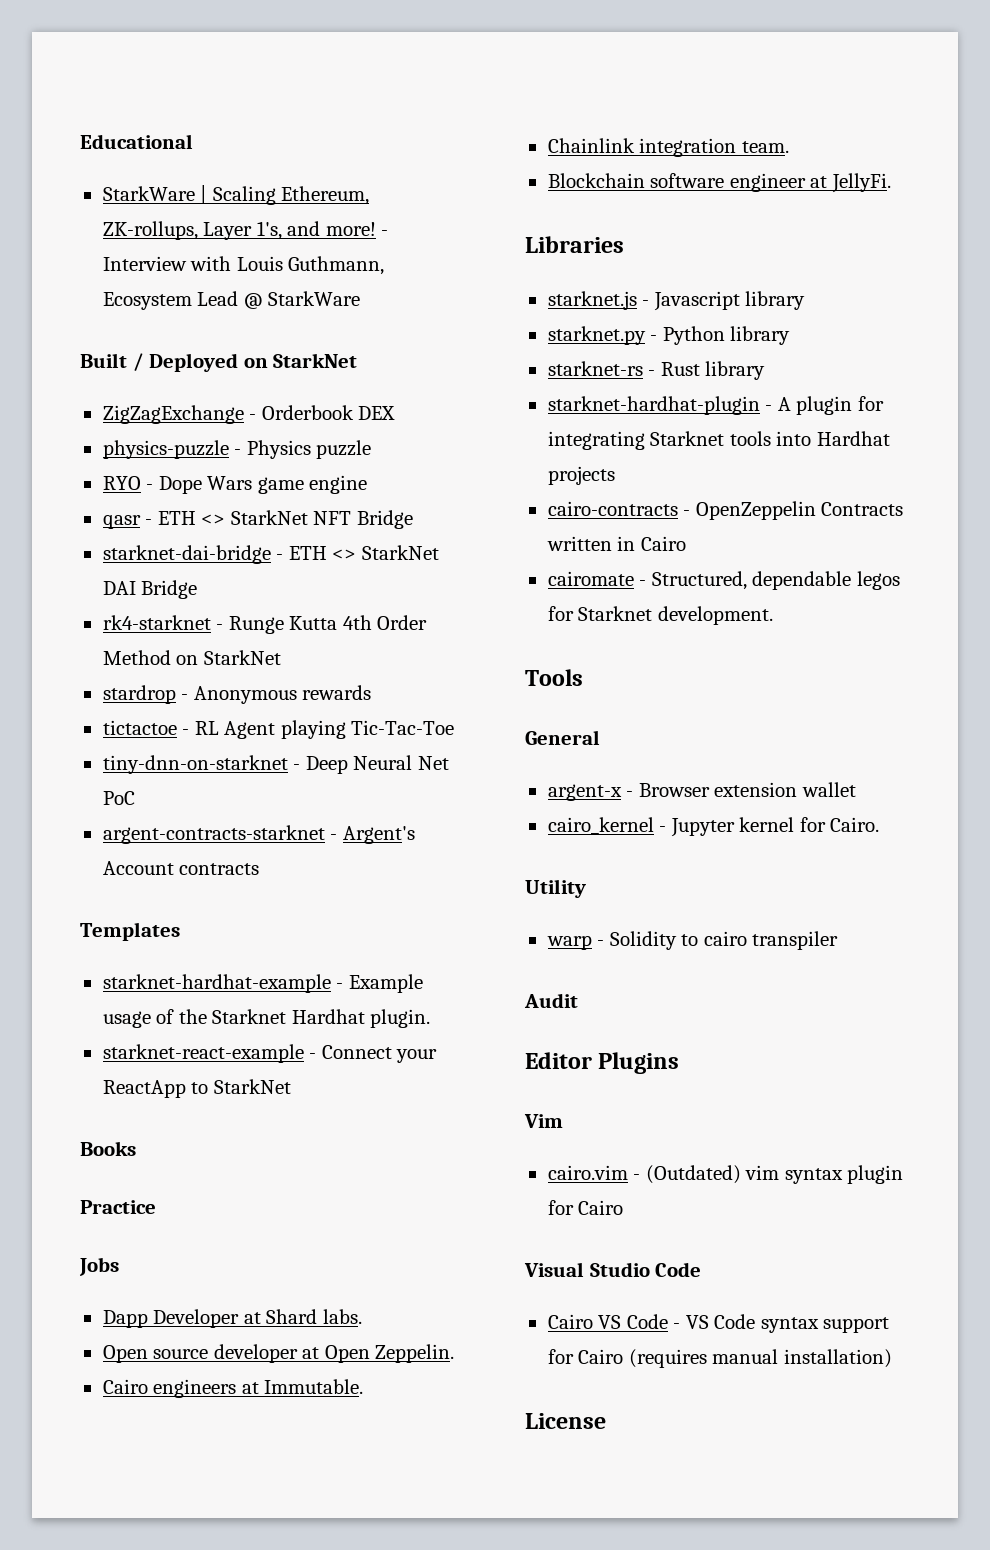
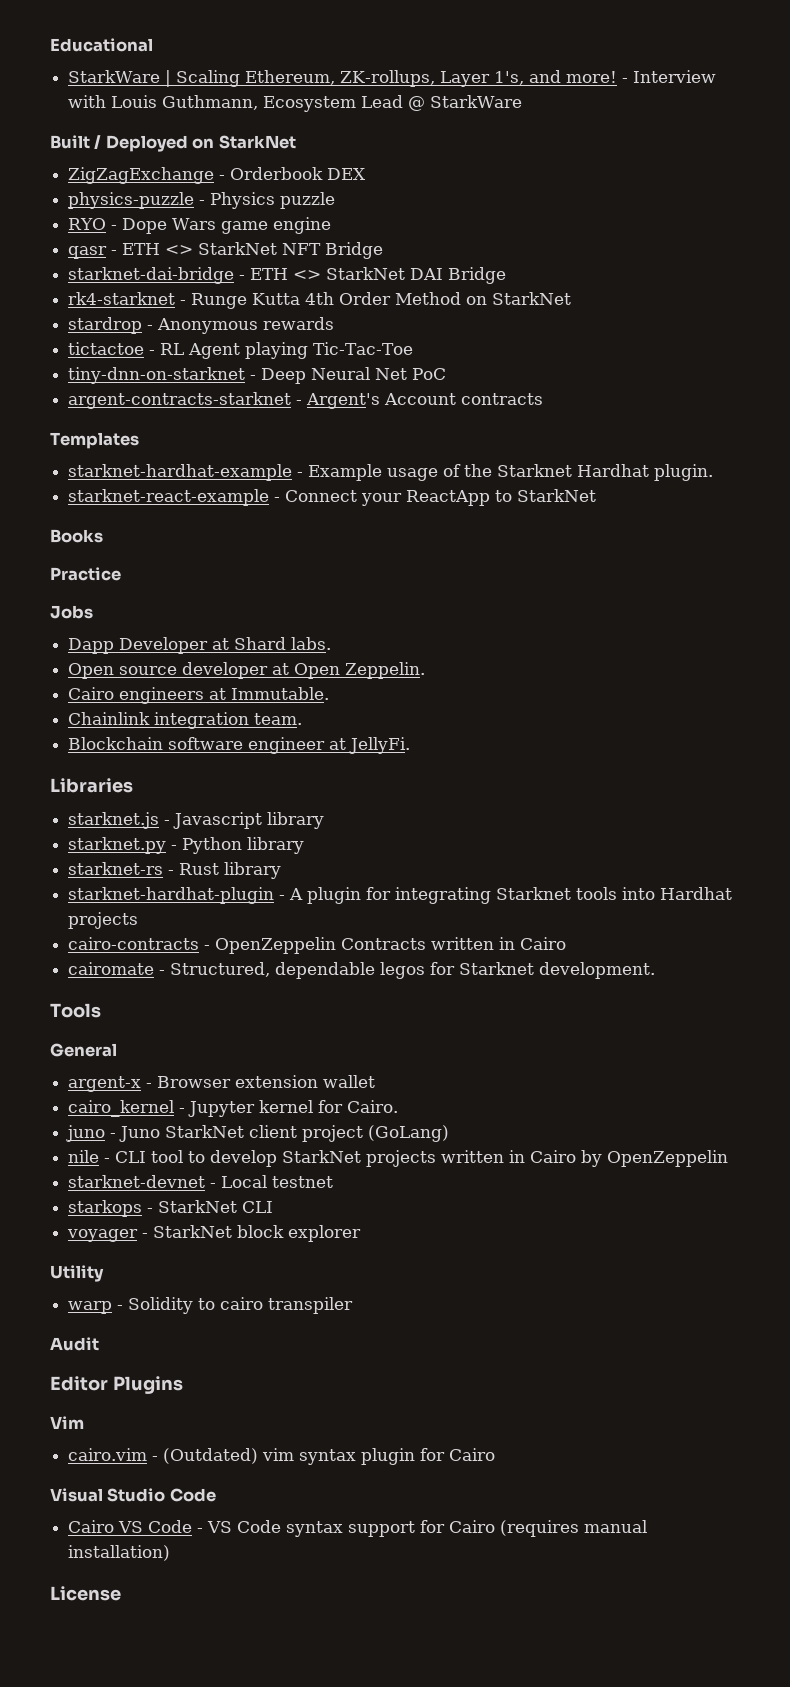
+ juno - Juno StarkNet client project (GoLang)
+ nile - CLI tool to develop StarkNet projects written in Cairo by OpenZeppelin
+ starknet-devnet - Local testnet
+ starkops - StarkNet CLI
+ voyager - StarkNet block explorer

